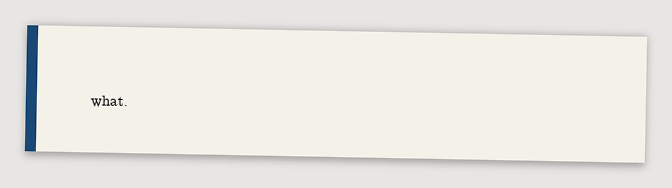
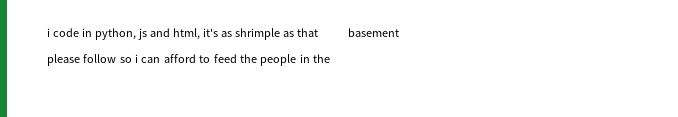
- what.
+ i code in python, js and html, it's as shrimple as that
+ please follow so i can afford to feed the people in the basement

